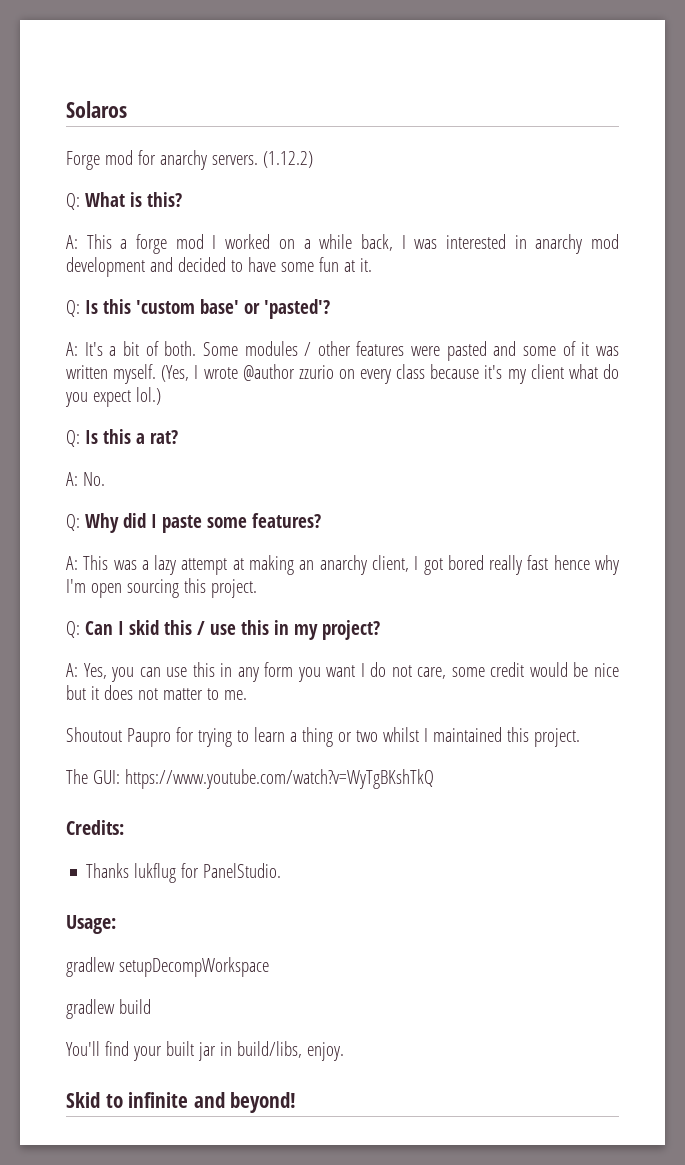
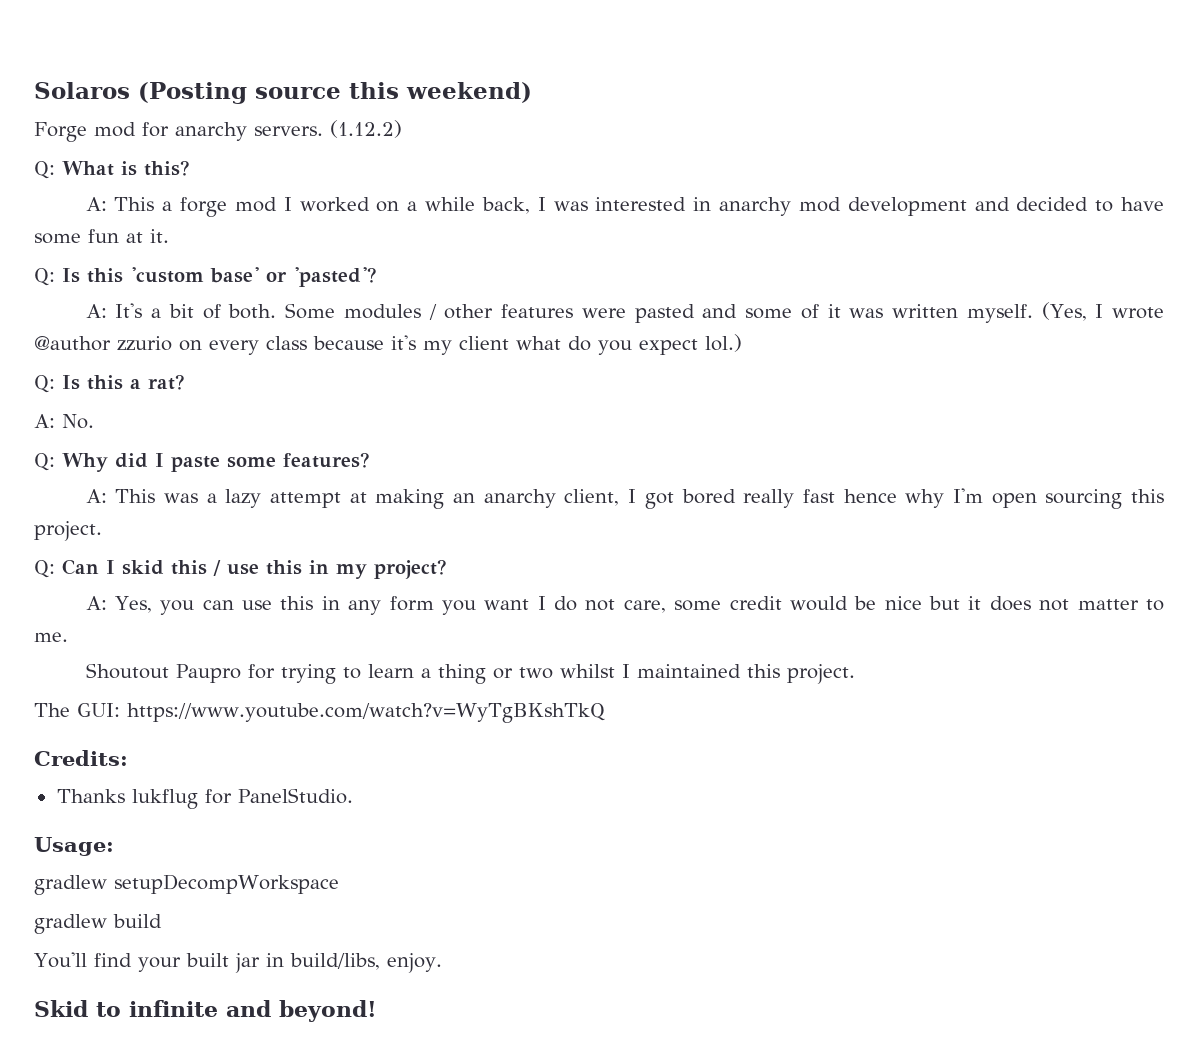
- Solaros
+ Solaros (Posting source this weekend)

